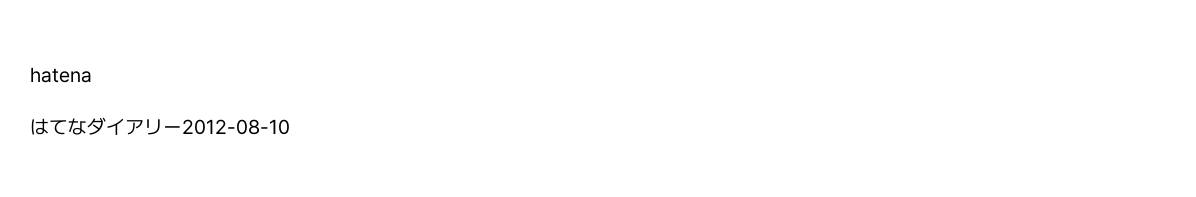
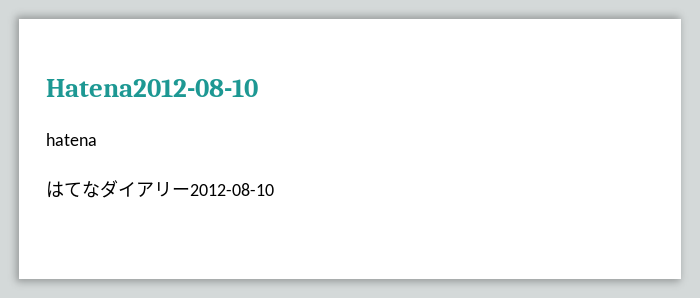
+ Hatena2012-08-10

